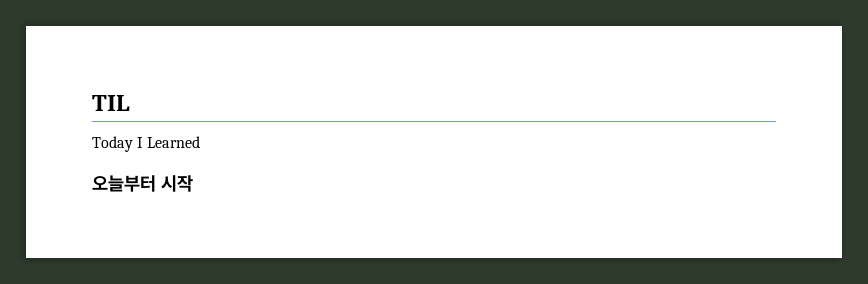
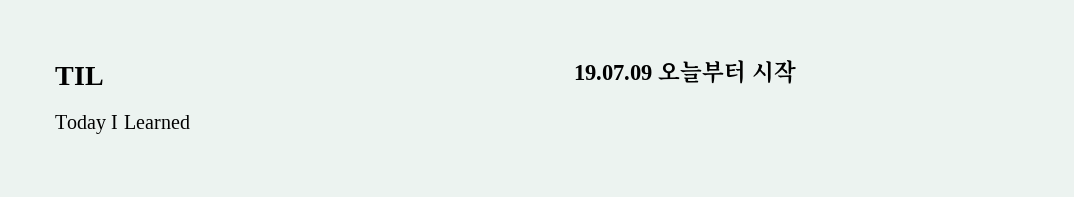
- 오늘부터 시작
+ 19.07.09 오늘부터 시작

